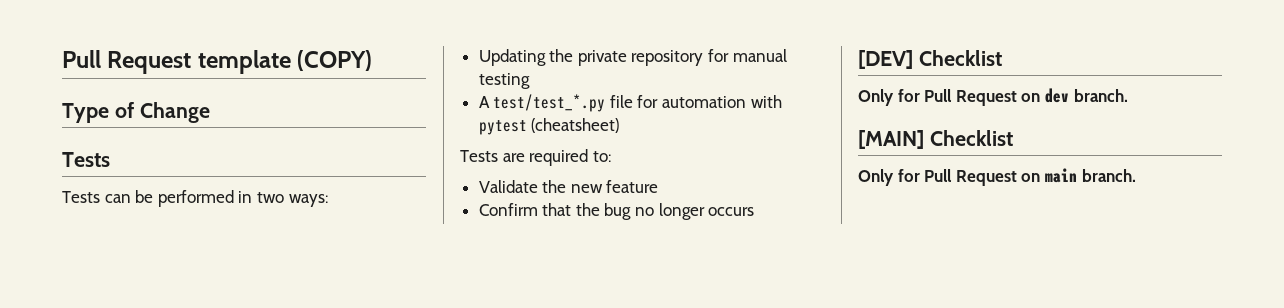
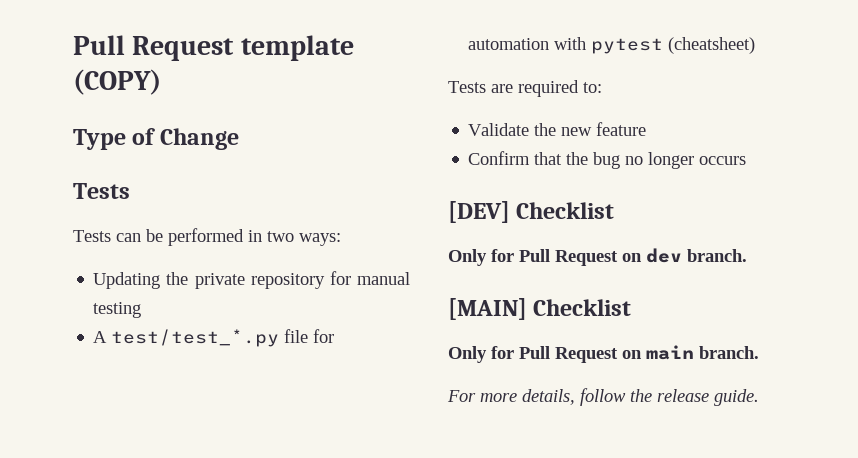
+ For more details, follow the release guide.

